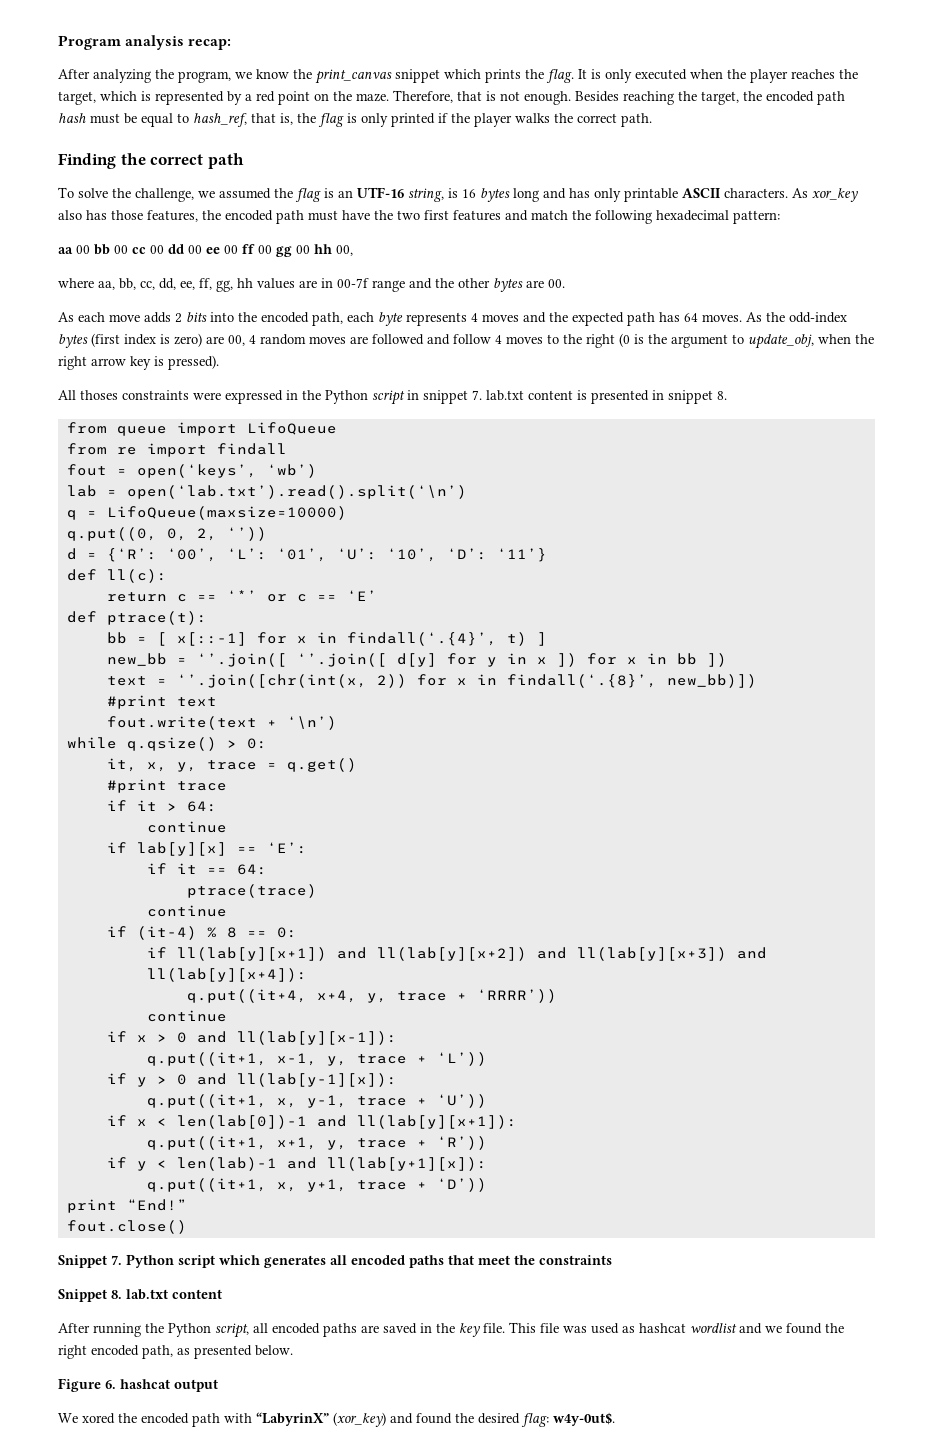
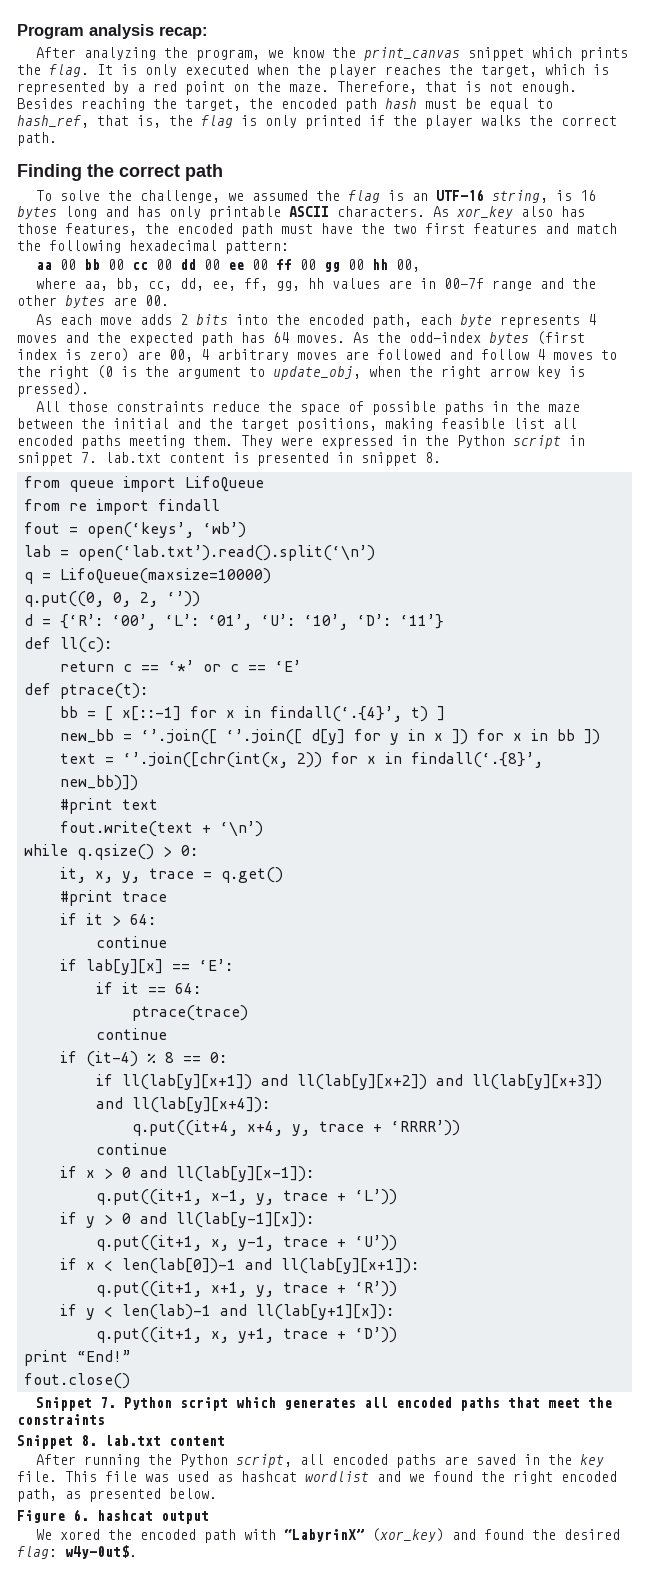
- As the odd-index bytes (first index is zero) are 00, 4 random moves are followed and follow 4 moves to the right (0 is the argument to update_obj, when the right arrow key is pressed).
+ As the odd-index bytes (first index is zero) are 00, 4 arbitrary moves are followed and follow 4 moves to the right (0 is the argument to update_obj, when the right arrow key is pressed).
- All thoses constraints were expressed in the Python script in snippet 7. lab.txt content is presented in snippet 8.
+ All those constraints reduce the space of possible paths in the maze between the initial and the target positions, making feasible list all encoded paths meeting them. They were expressed in the Python script in snippet 7. lab.txt content is presented in snippet 8.

